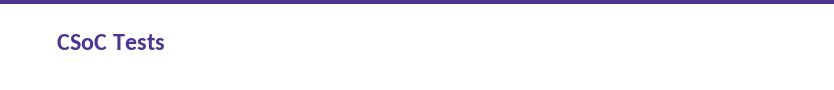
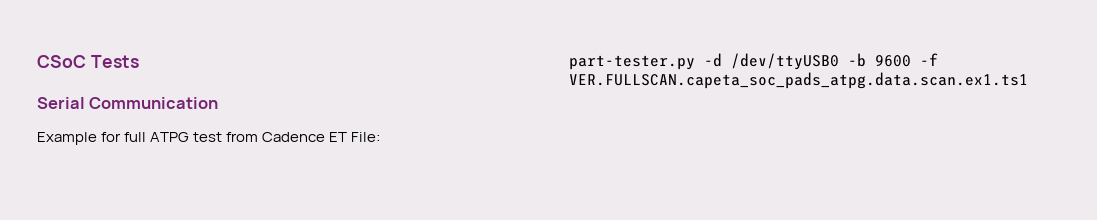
+ Serial Communication
+ Example for full ATPG test from Cadence ET File:
+ part-tester.py -d /dev/ttyUSB0 -b 9600 -f VER.FULLSCAN.capeta_soc_pads_atpg.data.scan.ex1.ts1

